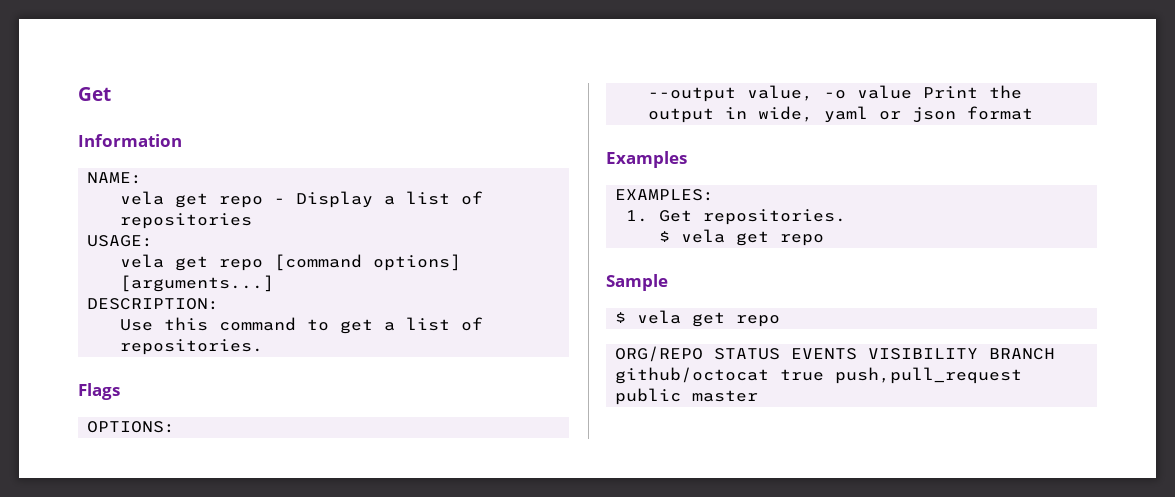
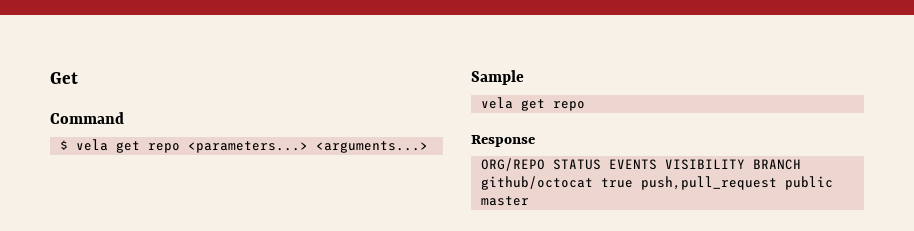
- Information
- NAME:
- vela get repo - Display a list of repositories
- USAGE:
- vela get repo [command options] [arguments...]
- DESCRIPTION:
- Use this command to get a list of repositories.
- Flags
- OPTIONS:
- --output value, -o value Print the output in wide, yaml or json format
- Examples
- EXAMPLES:
- 1. Get repositories.
- $ vela get repo
+ Command
+ $ vela get repo <parameters...> <arguments...>
  Sample
- $ vela get repo
+ vela get repo
+ Response

